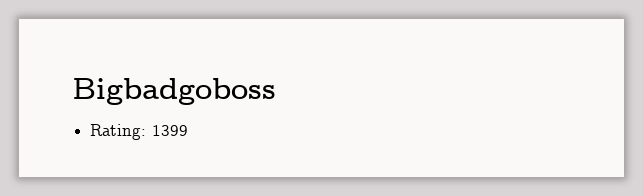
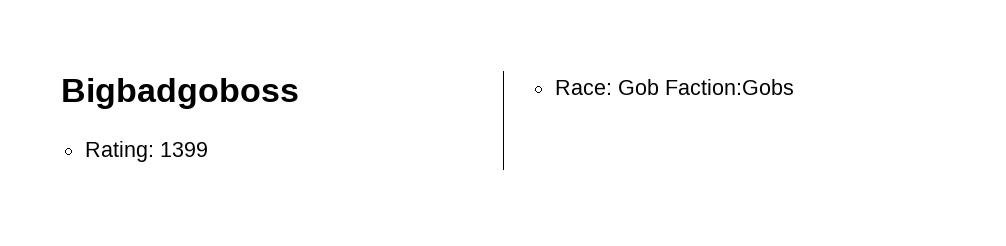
+ Race: Gob Faction:Gobs

